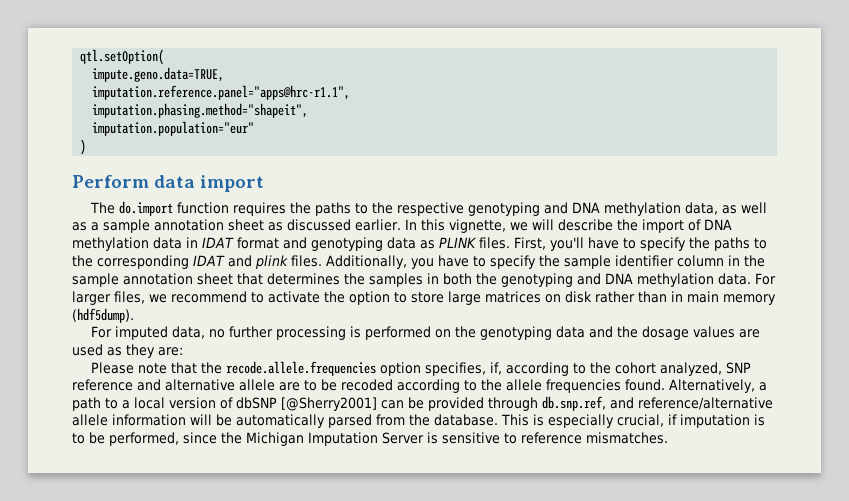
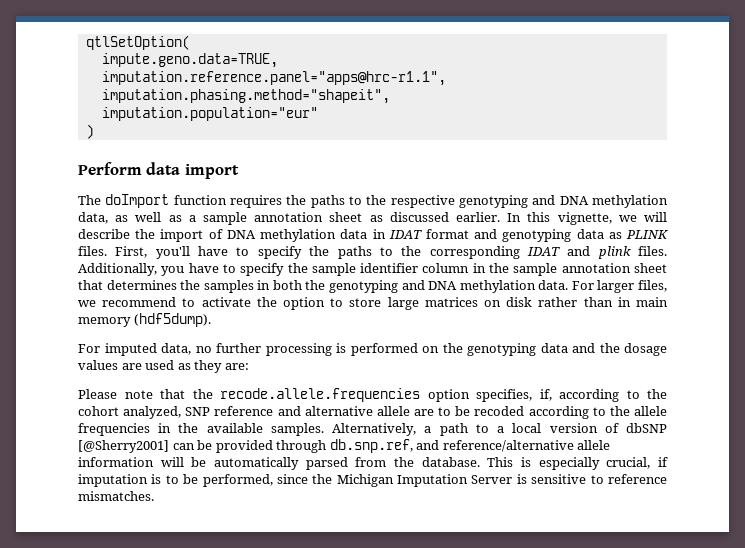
- qtl.setOption(
+ qtlSetOption(
- The do.import function requires the paths to the respective genotyping and DNA methylation data, as well as a sample annotation sheet as discussed earlier.
+ The doImport function requires the paths to the respective genotyping and DNA methylation data, as well as a sample annotation sheet as discussed earlier.
- Please note that the recode.allele.frequencies option specifies, if, according to the cohort analyzed, SNP reference and alternative allele are to be recoded according to the allele frequencies found.
+ Please note that the recode.allele.frequencies option specifies, if, according to the cohort analyzed, SNP reference and alternative allele are to be recoded according to the allele frequencies in the available samples.

